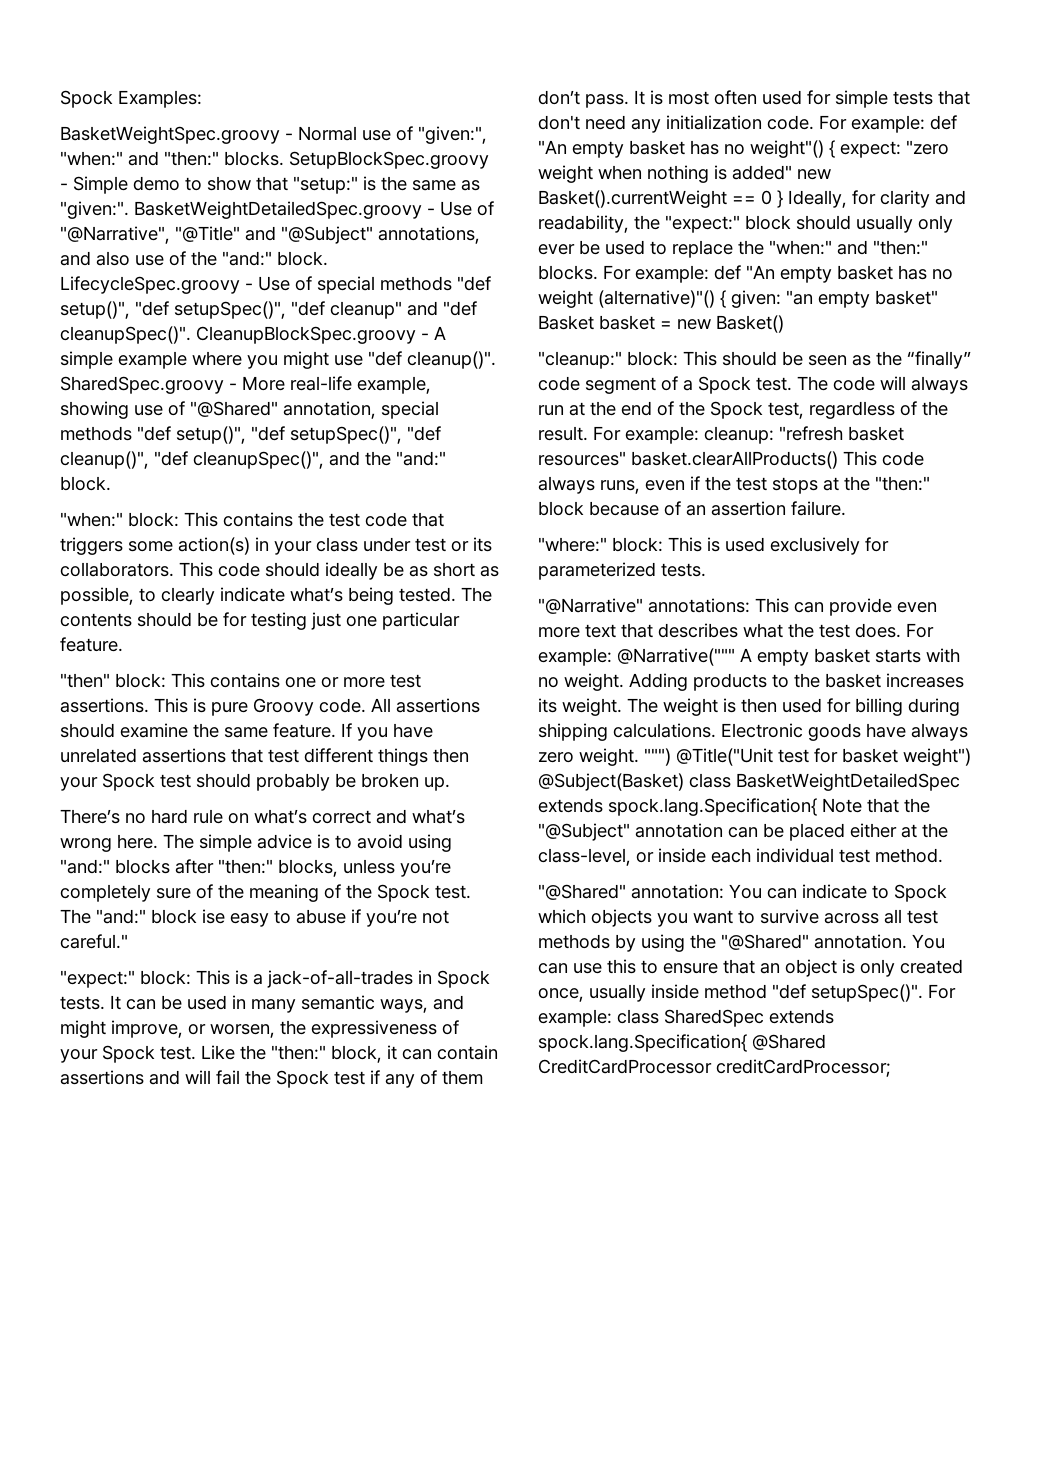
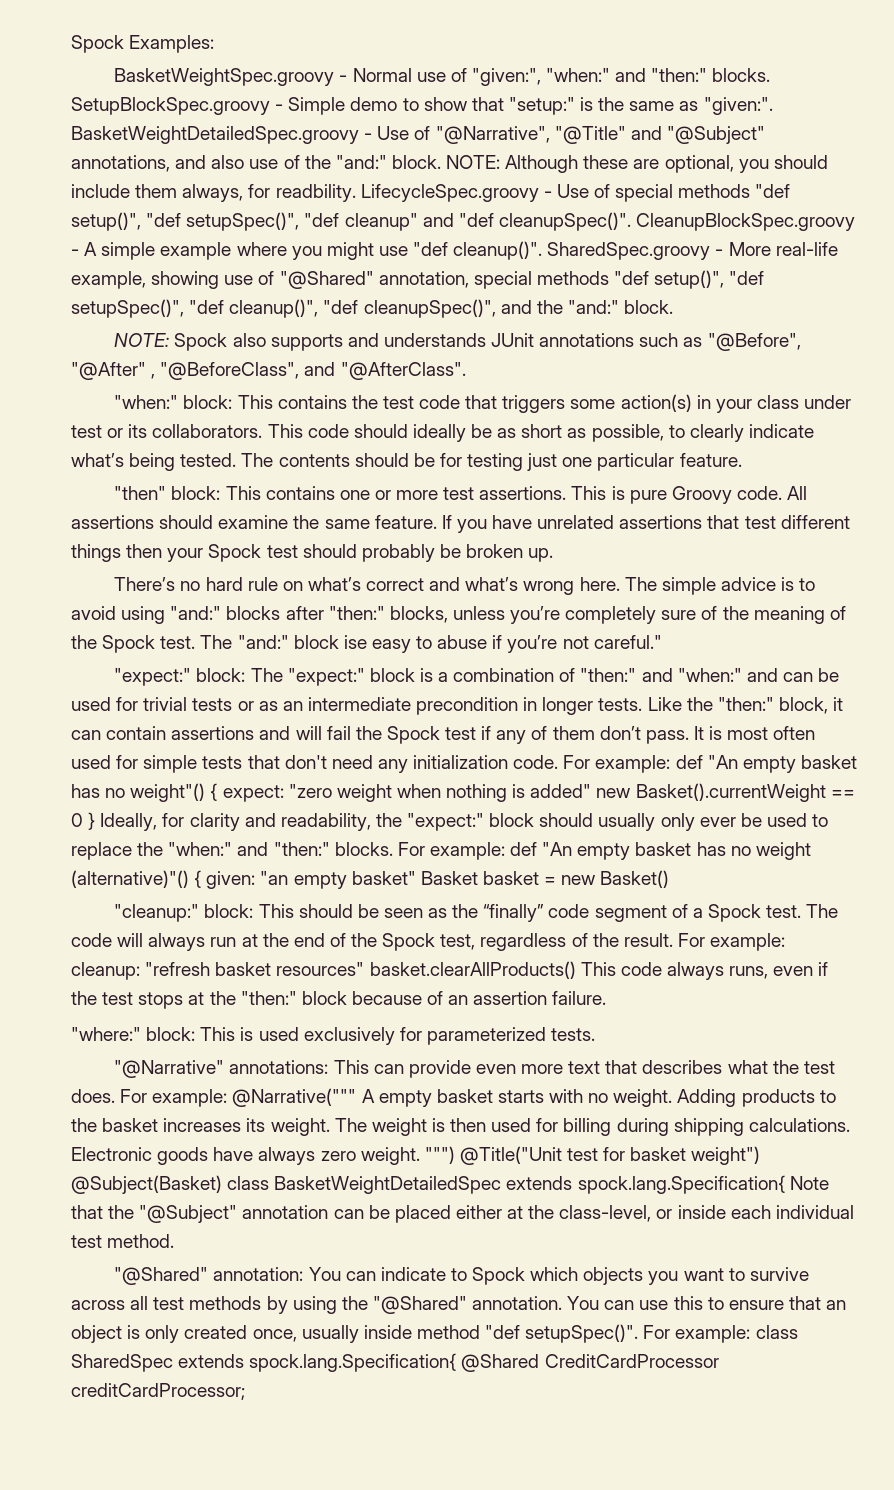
+ NOTE: Although these are optional, you should include them always, for readbility.
+ NOTE: Spock also supports and understands JUnit annotations such as "@Before", "@After" , "@BeforeClass", and "@AfterClass".
- "expect:" block: This is a jack-of-all-trades in Spock tests. It can be used in many semantic ways, and might improve, or worsen, the expressiveness of your Spock test.
+ "expect:" block: The "expect:" block is a combination of "then:" and "when:" and can be used for trivial tests or as an intermediate precondition in longer tests.

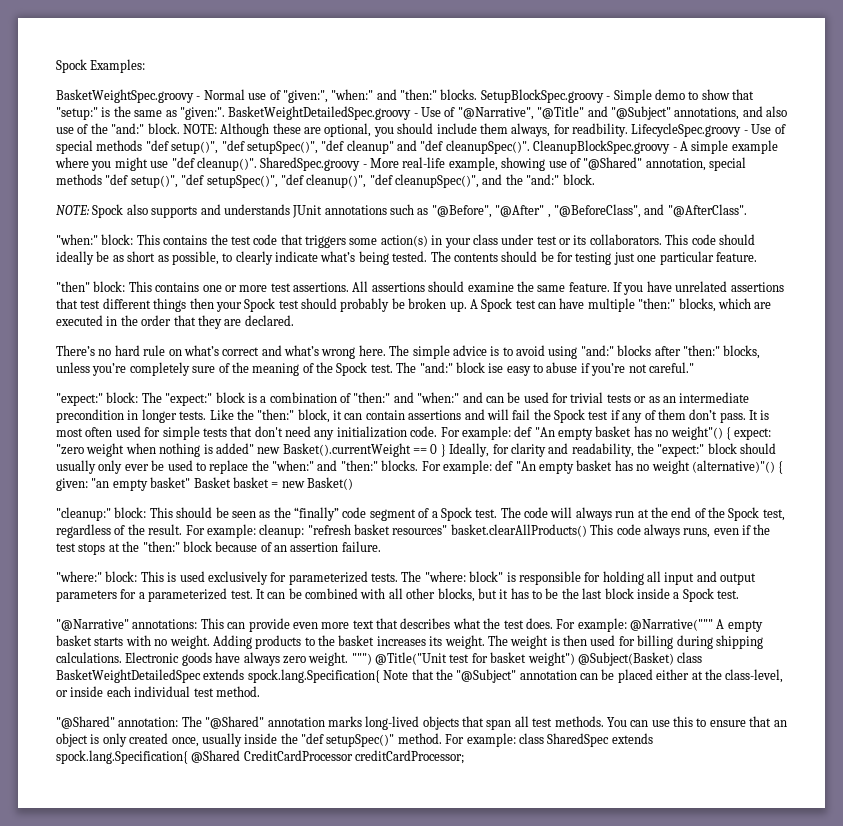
- This is pure Groovy code.
+ A Spock test can have multiple "then:" blocks, which are executed in the order that they are declared.
+ The "where: block" is responsible for holding all input and output parameters for a parameterized test. It can be combined with all other blocks, but it has to be the last block inside a Spock test.
- "@Shared" annotation: You can indicate to Spock which objects you want to survive across all test methods by using the "@Shared" annotation.
+ "@Shared" annotation: The "@Shared" annotation marks long-lived objects that span all test methods.
- You can use this to ensure that an object is only created once, usually inside method "def setupSpec()".
+ You can use this to ensure that an object is only created once, usually inside the "def setupSpec()" method.

